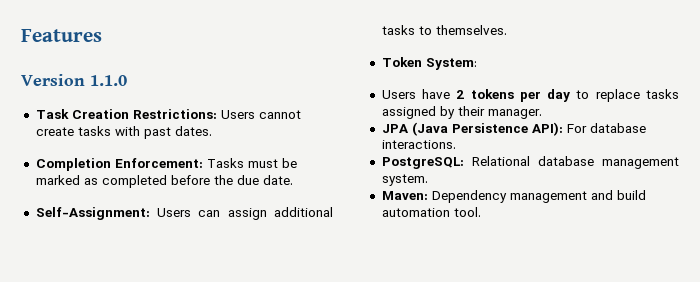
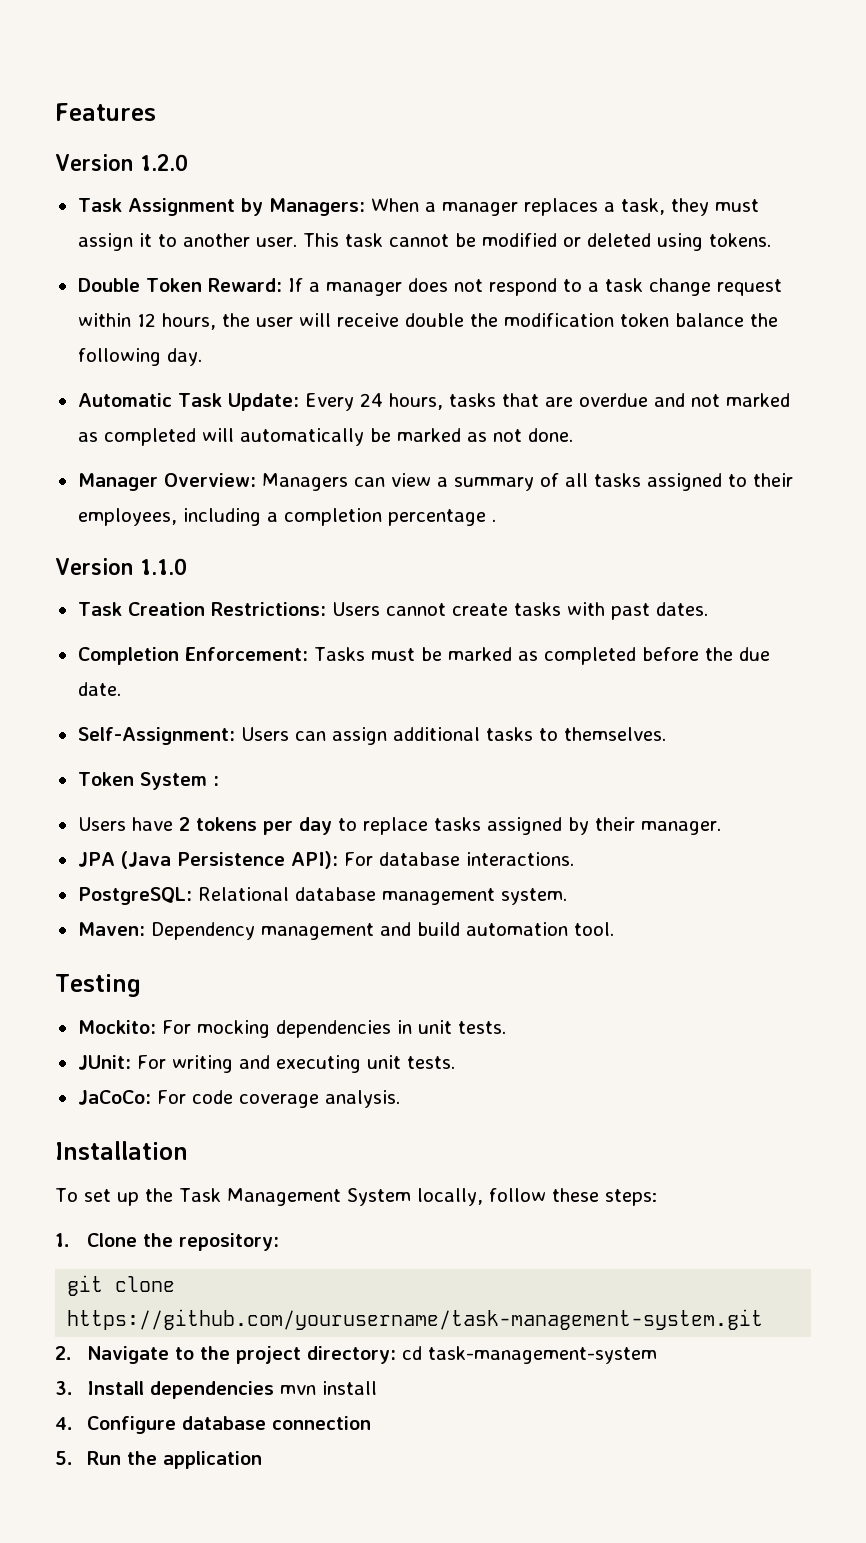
+ Version 1.2.0
+ Task Assignment by Managers: When a manager replaces a task, they must assign it to another user. This task cannot be modified or deleted using tokens.
+ Double Token Reward: If a manager does not respond to a task change request within 12 hours, the user will receive double the modification token balance the following day.
+ Automatic Task Update: Every 24 hours, tasks that are overdue and not marked as completed will automatically be marked as not done.
+ Manager Overview: Managers can view a summary of all tasks assigned to their employees, including a completion percentage .
- Token System:
+ Token System :
+ Testing
+ Mockito: For mocking dependencies in unit tests.
+ JUnit: For writing and executing unit tests.
+ JaCoCo: For code coverage analysis.
+ Installation
+ To set up the Task Management System locally, follow these steps:
+ 1. Clone the repository:
+ git clone https://github.com/yourusername/task-management-system.git
+ 2. Navigate to the project directory: cd task-management-system
+ 3. Install dependencies mvn install
+ 4. Configure database connection
+ 5. Run the application

